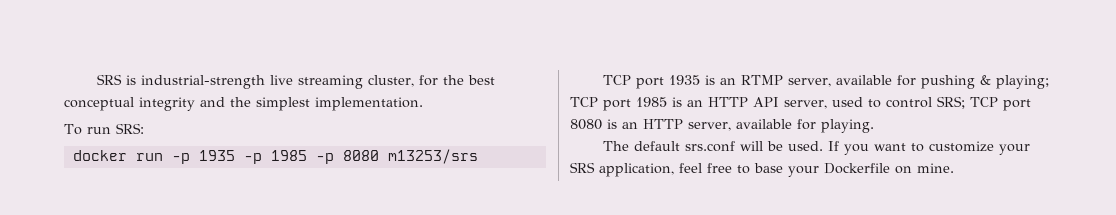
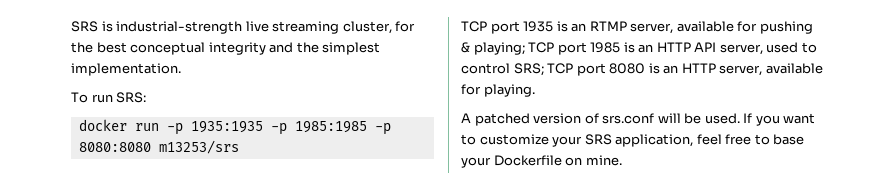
- docker run -p 1935 -p 1985 -p 8080 m13253/srs
+ docker run -p 1935:1935 -p 1985:1985 -p 8080:8080 m13253/srs
- The default srs.conf will be used.
+ A patched version of srs.conf will be used.

